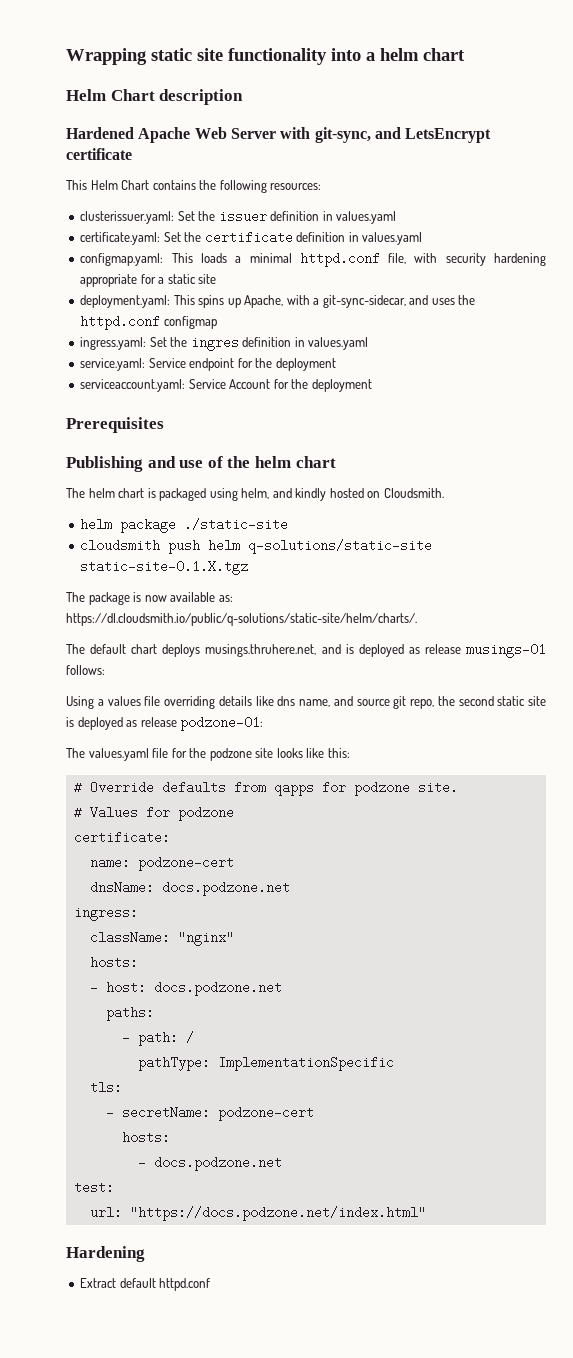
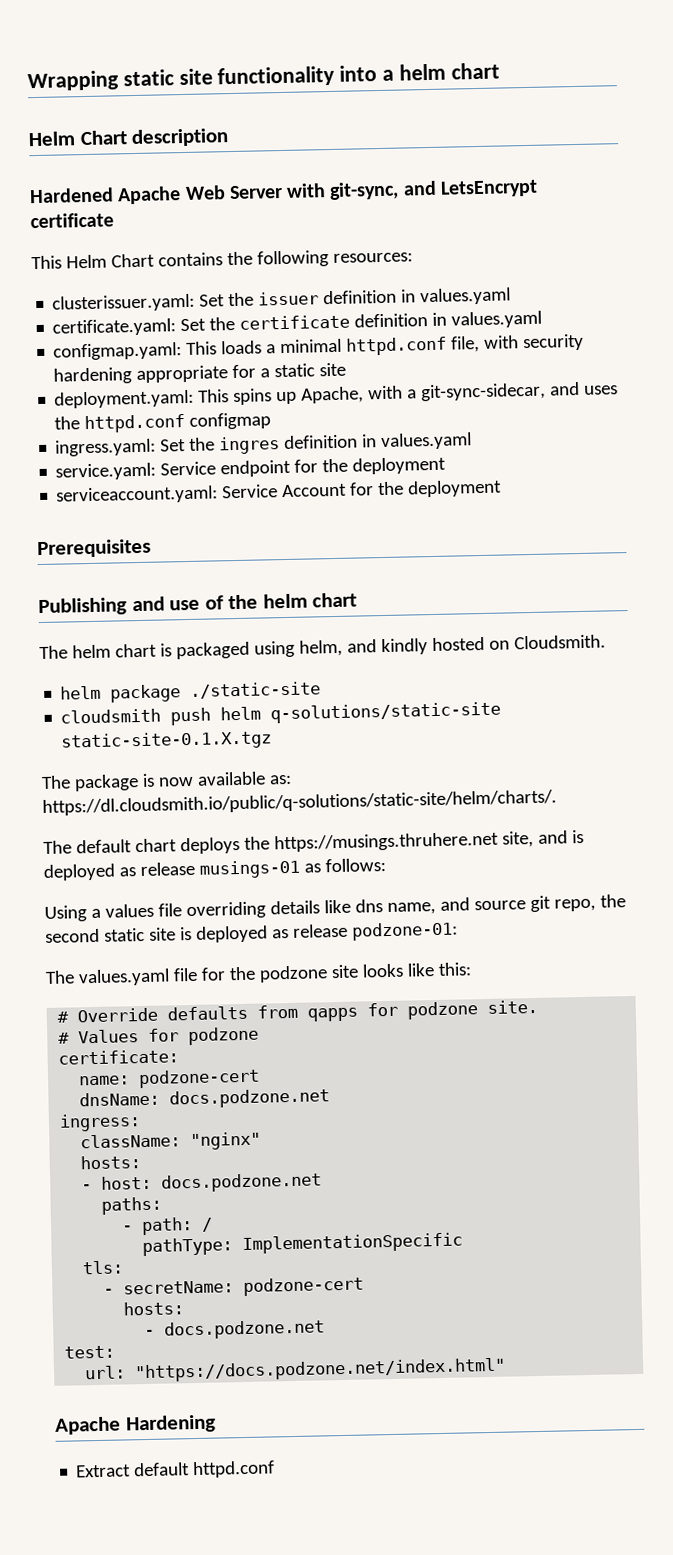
- The default chart deploys musings.thruhere.net, and is deployed as release musings-01 follows:
+ The default chart deploys the https://musings.thruhere.net site, and is deployed as release musings-01 as follows:
- Hardening
+ Apache Hardening

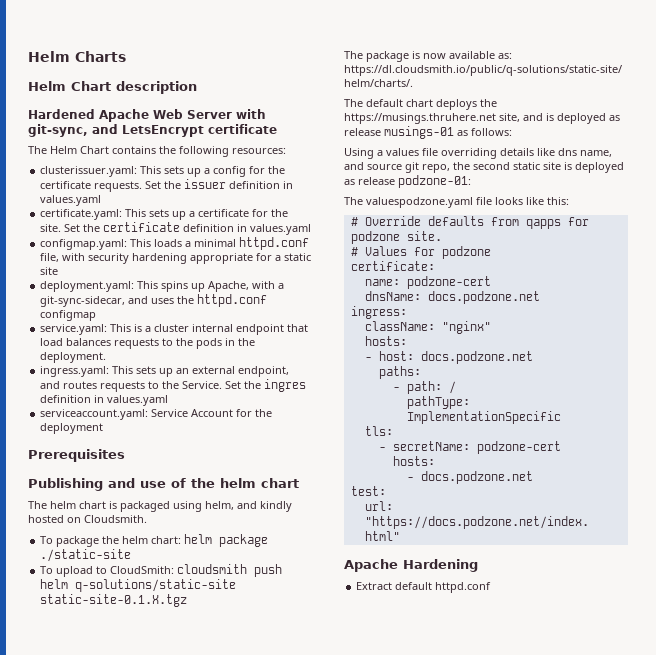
- Wrapping static site functionality into a helm chart
+ Helm Charts
- This Helm Chart contains the following resources:
+ The Helm Chart contains the following resources:
- clusterissuer.yaml: Set the issuer definition in values.yaml
+ clusterissuer.yaml: This sets up a config for the certificate requests. Set the issuer definition in values.yaml
- certificate.yaml: Set the certificate definition in values.yaml
+ certificate.yaml: This sets up a certificate for the site. Set the certificate definition in values.yaml
- ingress.yaml: Set the ingres definition in values.yaml
+ service.yaml: This is a cluster internal endpoint that load balances requests to the pods in the deployment.
+ ingress.yaml: This sets up an external endpoint, and routes requests to the Service. Set the ingres definition in values.yaml
- service.yaml: Service endpoint for the deployment
- helm package ./static-site
+ To package the helm chart: helm package ./static-site
- cloudsmith push helm q-solutions/static-site static-site-0.1.X.tgz
+ To upload to CloudSmith: cloudsmith push helm q-solutions/static-site static-site-0.1.X.tgz
- The values.yaml file for the podzone site looks like this:
+ The valuespodzone.yaml file looks like this:

